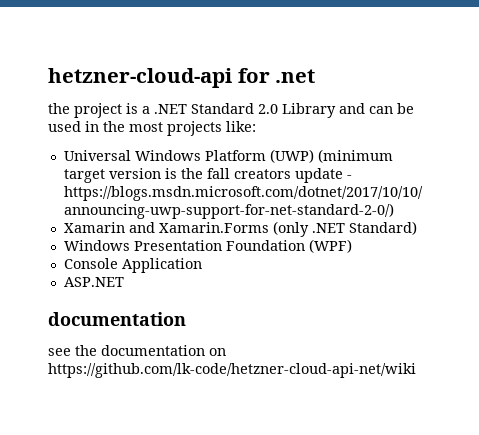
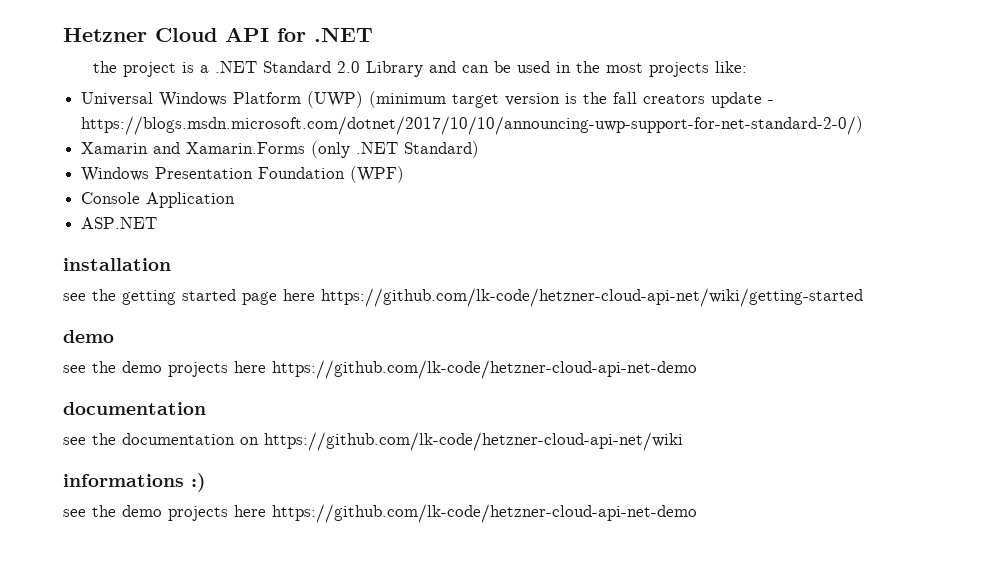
- hetzner-cloud-api for .net
+ Hetzner Cloud API for .NET
+ installation
+ see the getting started page here https://github.com/lk-code/hetzner-cloud-api-net/wiki/getting-started
+ demo
+ see the demo projects here https://github.com/lk-code/hetzner-cloud-api-net-demo
+ informations :)
+ see the demo projects here https://github.com/lk-code/hetzner-cloud-api-net-demo

